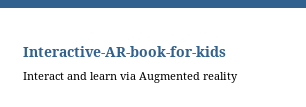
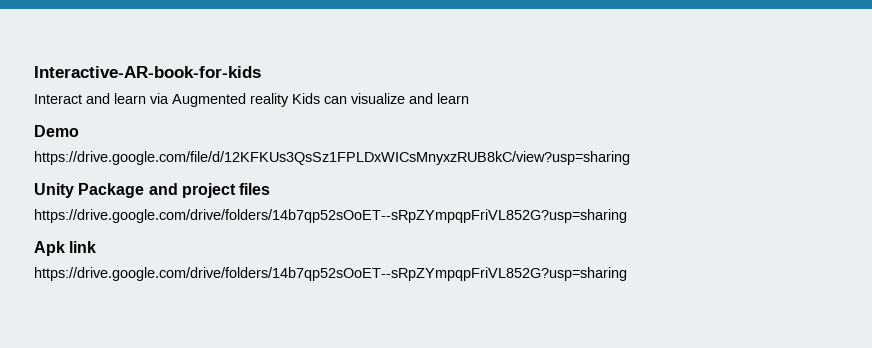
- Interact and learn via Augmented reality
+ Interact and learn via Augmented reality Kids can visualize and learn
+ Demo
+ https://drive.google.com/file/d/12KFKUs3QsSz1FPLDxWICsMnyxzRUB8kC/view?usp=sharing
+ Unity Package and project files
+ https://drive.google.com/drive/folders/14b7qp52sOoET--sRpZYmpqpFriVL852G?usp=sharing
+ Apk link
+ https://drive.google.com/drive/folders/14b7qp52sOoET--sRpZYmpqpFriVL852G?usp=sharing

